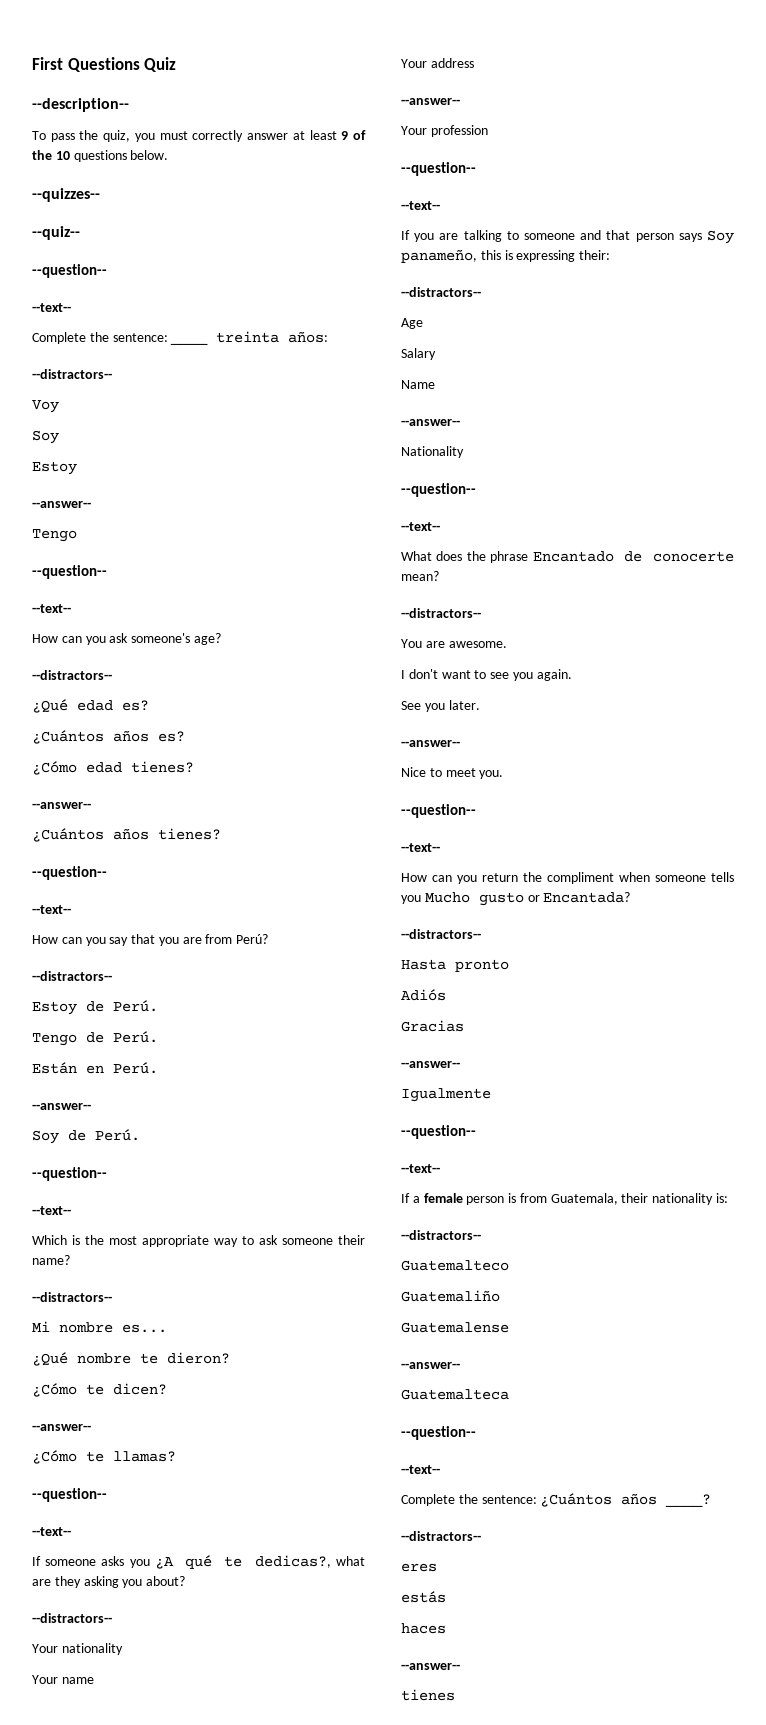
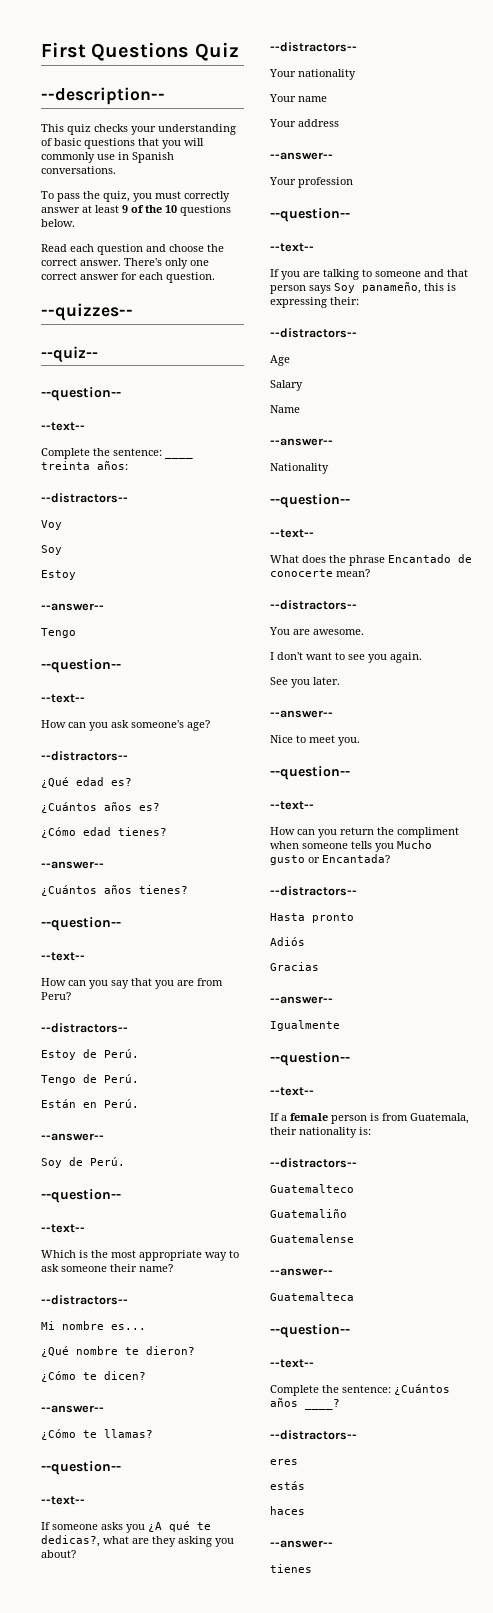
+ This quiz checks your understanding of basic questions that you will commonly use in Spanish conversations.
+ Read each question and choose the correct answer. There's only one correct answer for each question.
- How can you say that you are from Perú?
+ How can you say that you are from Peru?

